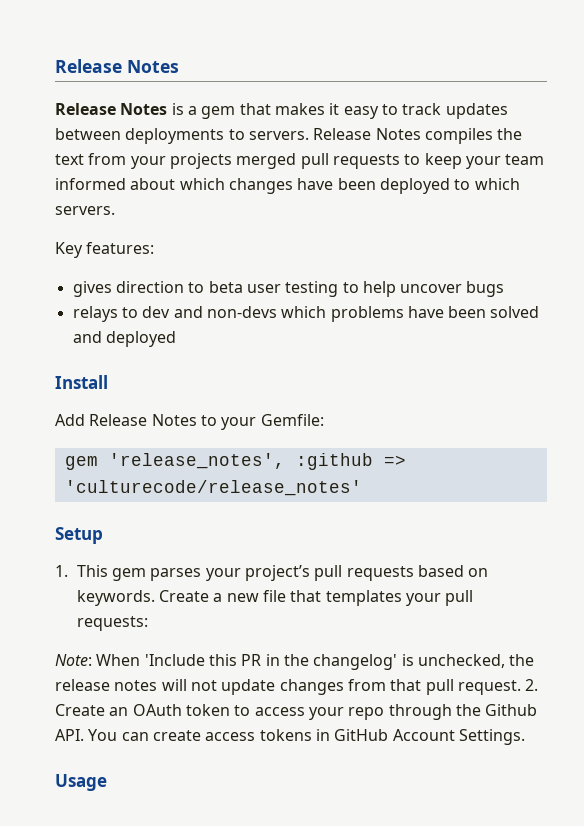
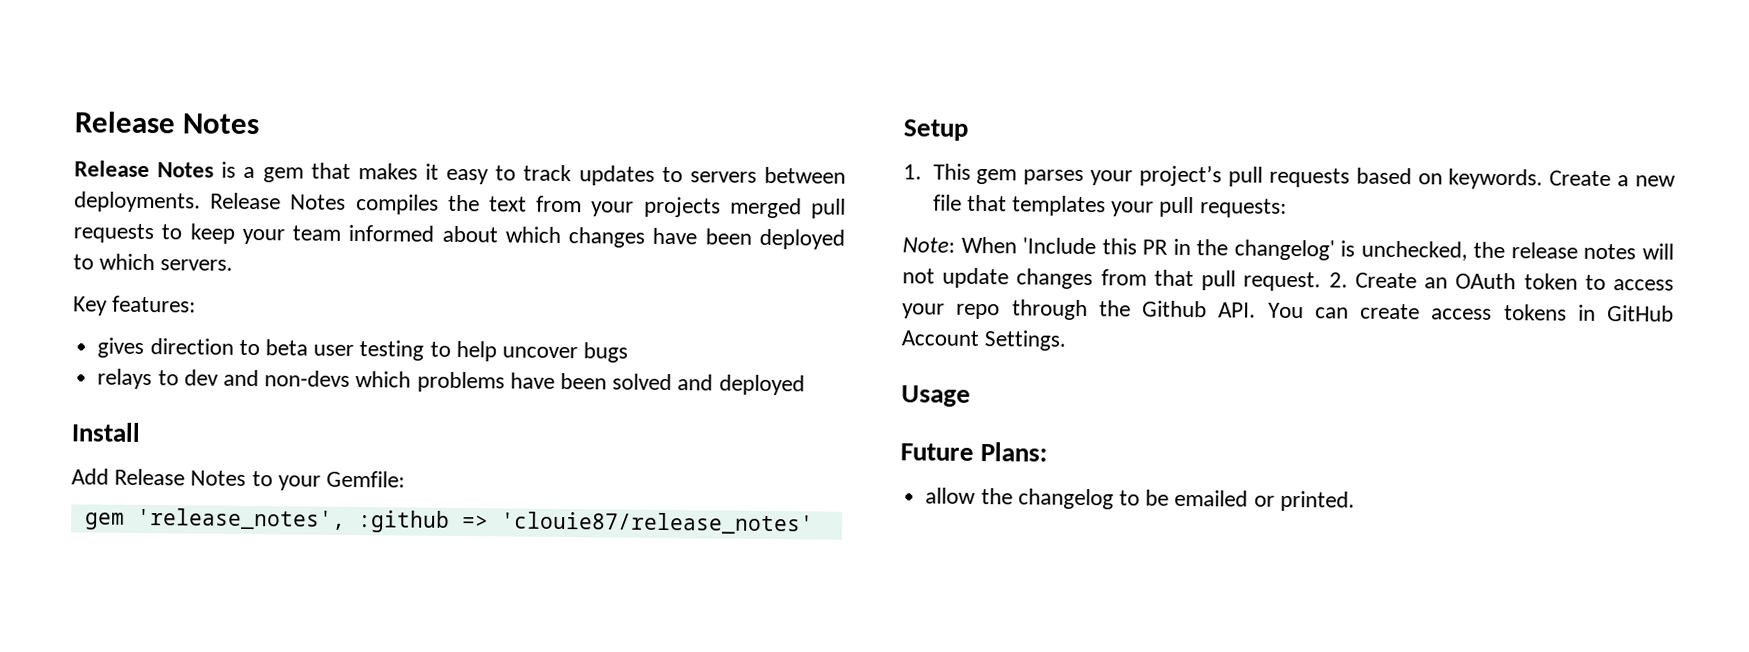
- Release Notes is a gem that makes it easy to track updates between deployments to servers.
+ Release Notes is a gem that makes it easy to track updates to servers between deployments.
- gem 'release_notes', :github => 'culturecode/release_notes'
+ gem 'release_notes', :github => 'clouie87/release_notes'
+ Future Plans:
+ allow the changelog to be emailed or printed.

